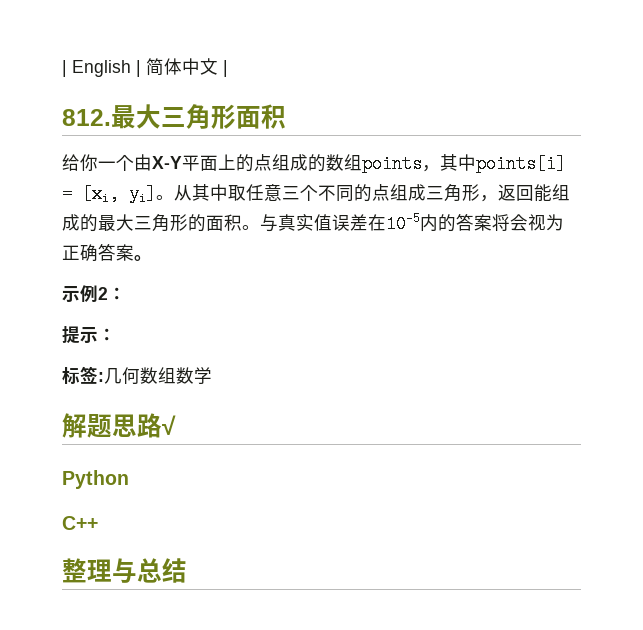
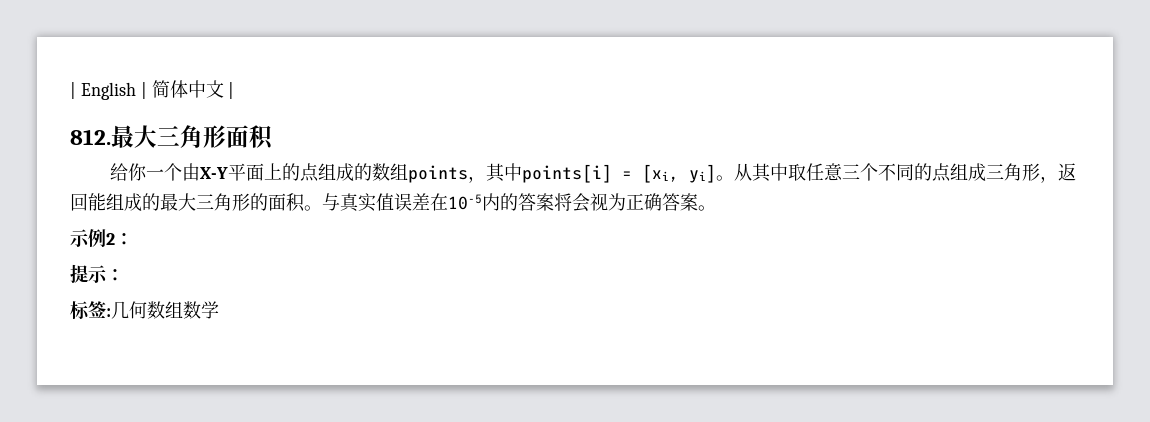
- 解题思路√
- Python
- C++
- 整理与总结

